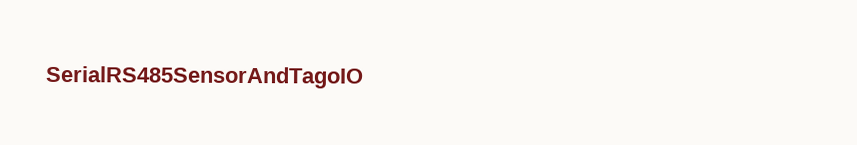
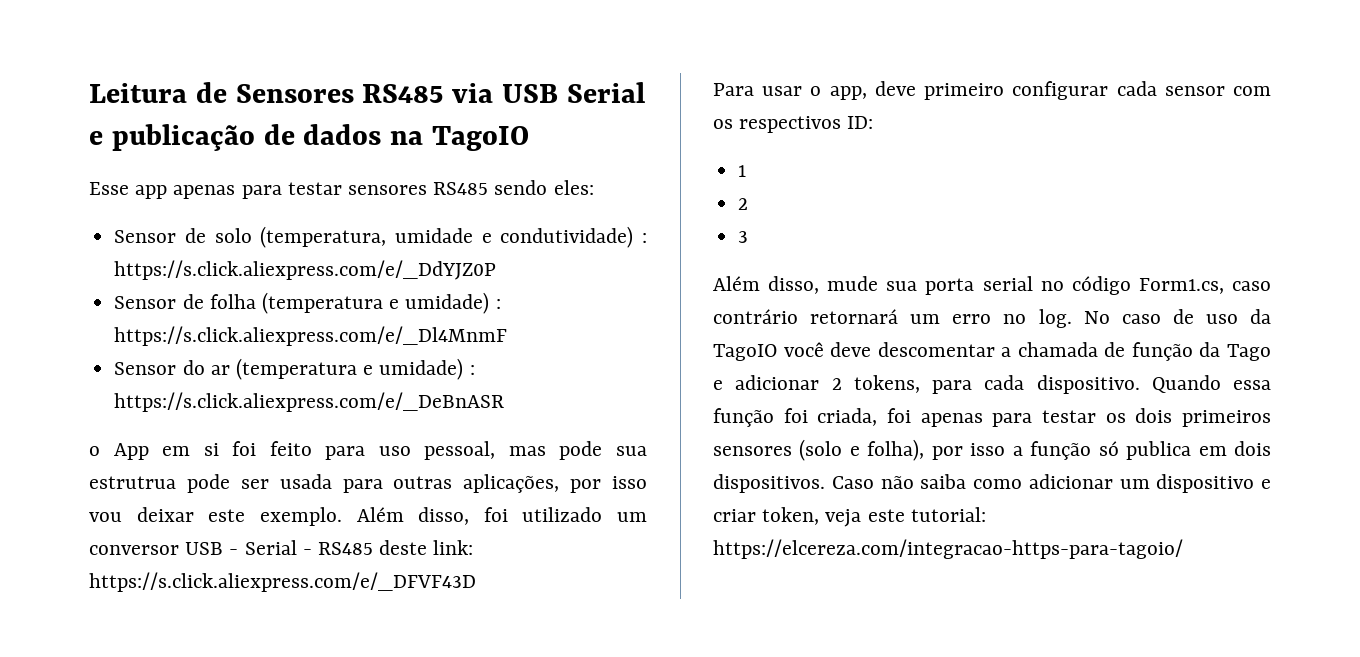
- SerialRS485SensorAndTagoIO
+ Leitura de Sensores RS485 via USB Serial e publicação de dados na TagoIO
+ Esse app apenas para testar sensores RS485 sendo eles:
+ Sensor de solo (temperatura, umidade e condutividade) : https://s.click.aliexpress.com/e/_DdYJZ0P
+ Sensor de folha (temperatura e umidade) : https://s.click.aliexpress.com/e/_Dl4MnmF
+ Sensor do ar (temperatura e umidade) : https://s.click.aliexpress.com/e/_DeBnASR
+ o App em si foi feito para uso pessoal, mas pode sua estrutrua pode ser usada para outras aplicações, por isso vou deixar este exemplo. Além disso, foi utilizado um conversor USB - Serial - RS485 deste link: https://s.click.aliexpress.com/e/_DFVF43D
+ Para usar o app, deve primeiro configurar cada sensor com os respectivos ID:
+ 1
+ 2
+ 3
+ Além disso, mude sua porta serial no código Form1.cs, caso contrário retornará um erro no log. No caso de uso da TagoIO você deve descomentar a chamada de função da Tago e adicionar 2 tokens, para cada dispositivo. Quando essa função foi criada, foi apenas para testar os dois primeiros sensores (solo e folha), por isso a função só publica em dois dispositivos. Caso não saiba como adicionar um dispositivo e criar token, veja este tutorial: https://elcereza.com/integracao-https-para-tagoio/

